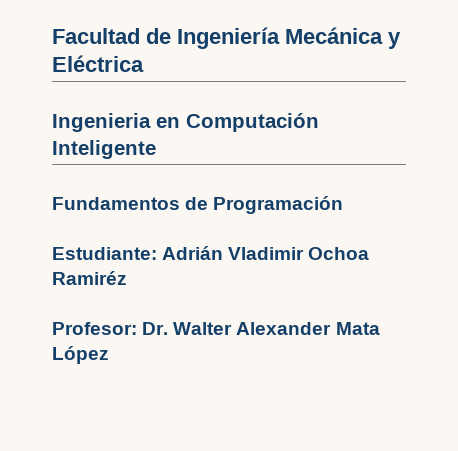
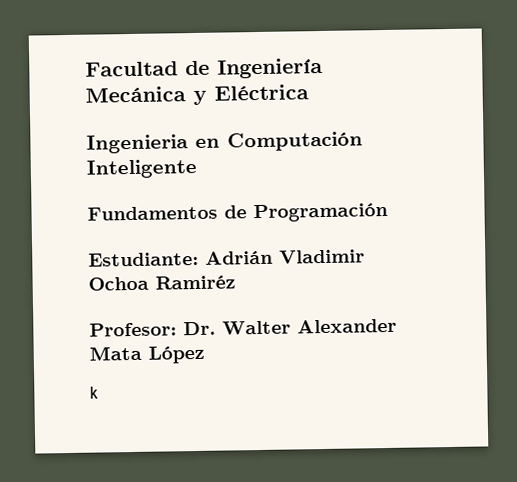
+ k

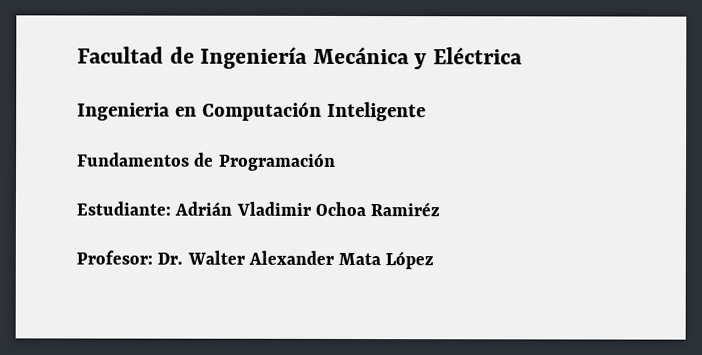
- k

